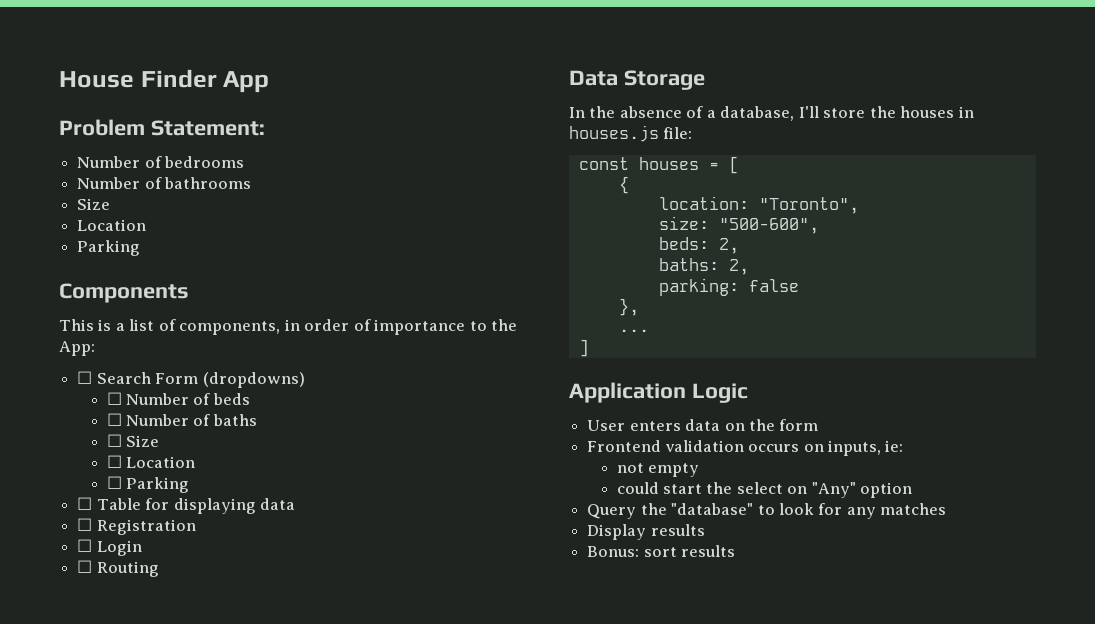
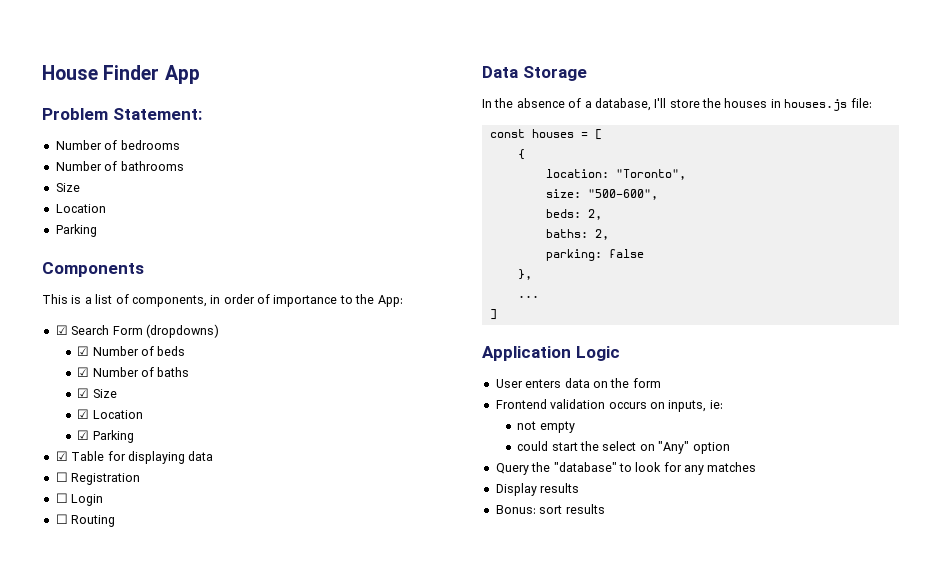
- ☐ Search Form (dropdowns)
+ ☑ Search Form (dropdowns)
- ☐ Number of beds
+ ☑ Number of beds
- ☐ Number of baths
+ ☑ Number of baths
- ☐ Size
- ☐ Location
- ☐ Parking
- ☐ Table for displaying data
+ ☑ Size
+ ☑ Location
+ ☑ Parking
+ ☑ Table for displaying data

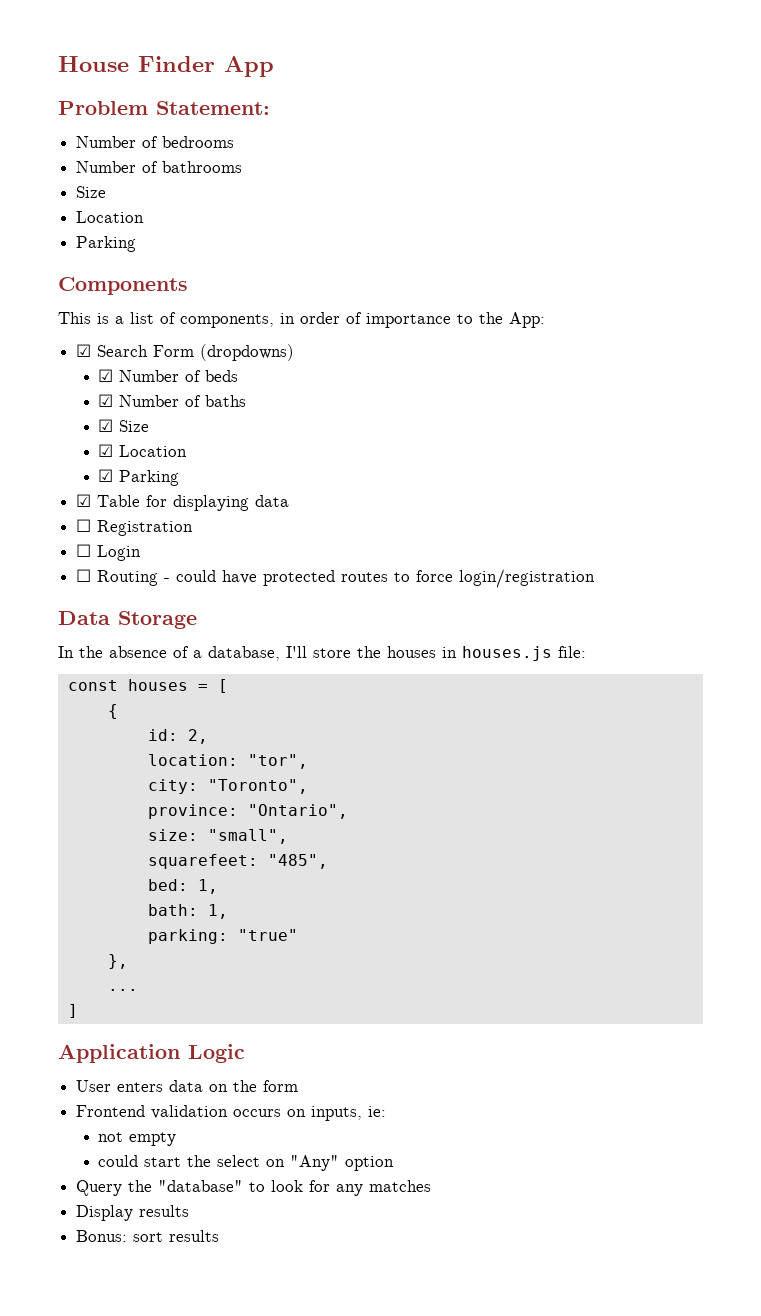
- ☐ Routing
+ ☐ Routing - could have protected routes to force login/registration
+ id: 2,
- location: "Toronto",
+ location: "tor",
+ city: "Toronto",
+ province: "Ontario",
- size: "500-600",
- beds: 2,
- baths: 2,
+ size: "small",
+ squarefeet: "485",
+ bed: 1,
+ bath: 1,
- parking: false
+ parking: "true"

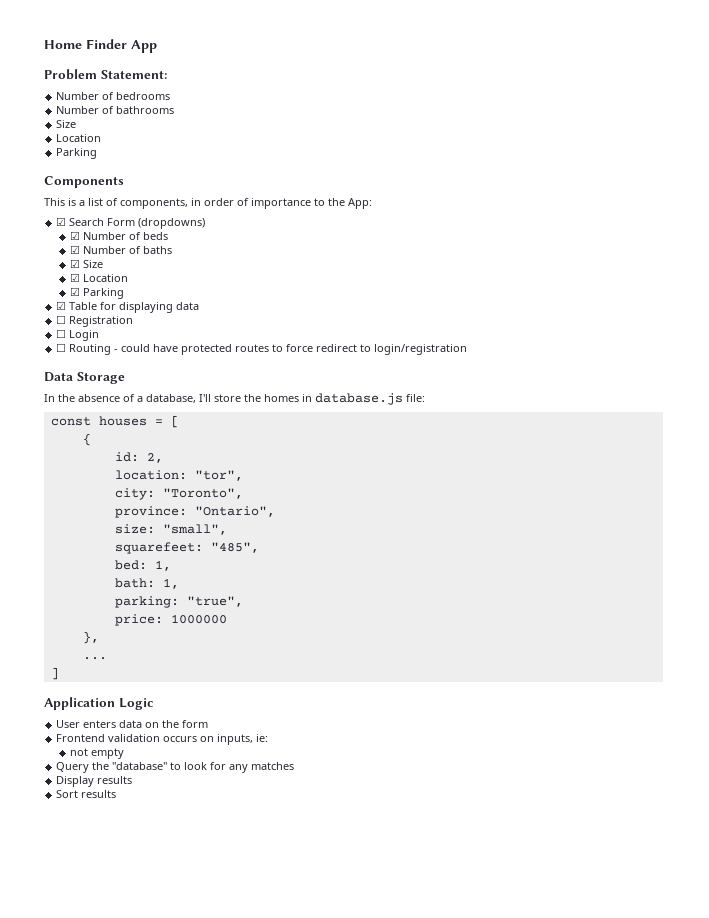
- House Finder App
+ Home Finder App
- ☐ Routing - could have protected routes to force login/registration
+ ☐ Routing - could have protected routes to force redirect to login/registration
- In the absence of a database, I'll store the houses in houses.js file:
+ In the absence of a database, I'll store the homes in database.js file:
- parking: "true"
+ parking: "true",
+ price: 1000000
- could start the select on "Any" option
- Bonus: sort results
+ Sort results

